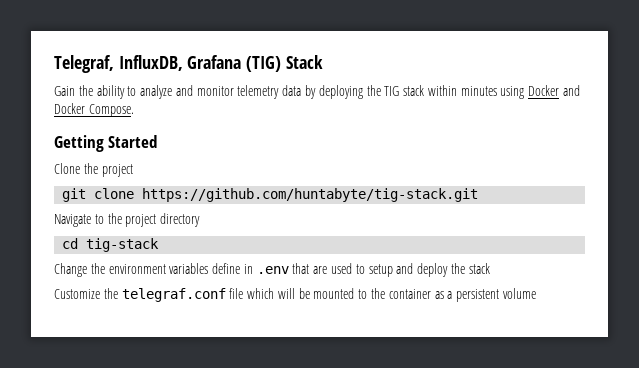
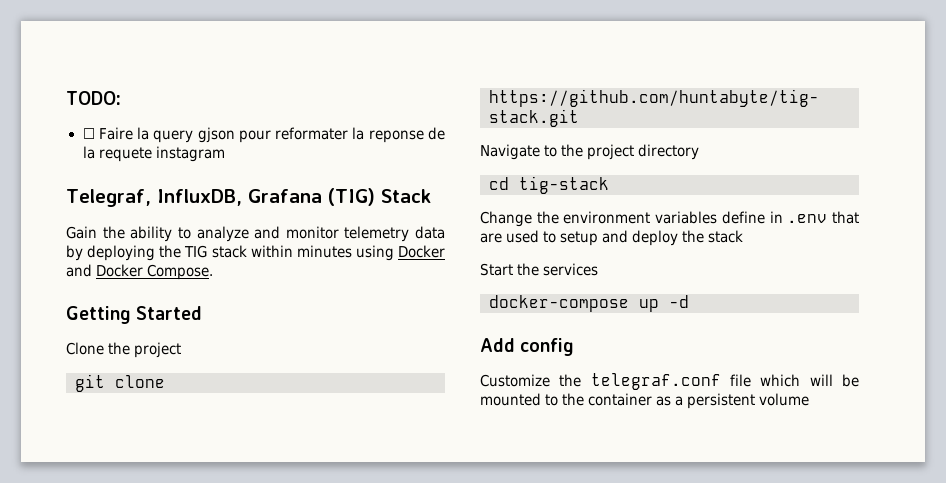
+ TODO:
+ ☐ Faire la query gjson pour reformater la reponse de la requete instagram
+ Start the services
+ docker-compose up -d
+ Add config

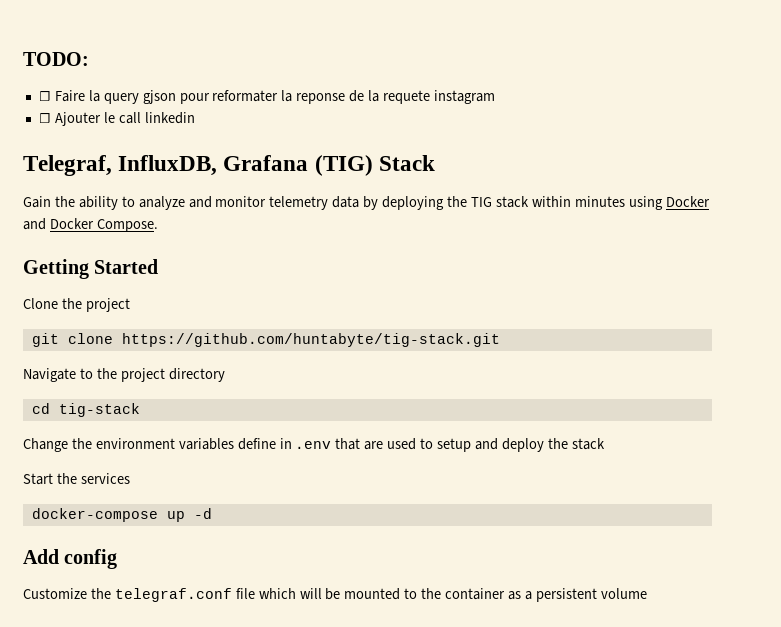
+ ☐ Ajouter le call linkedin

